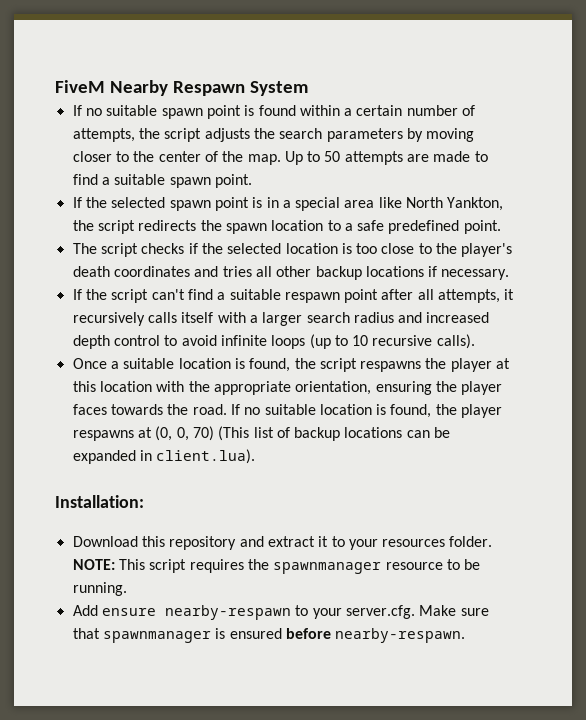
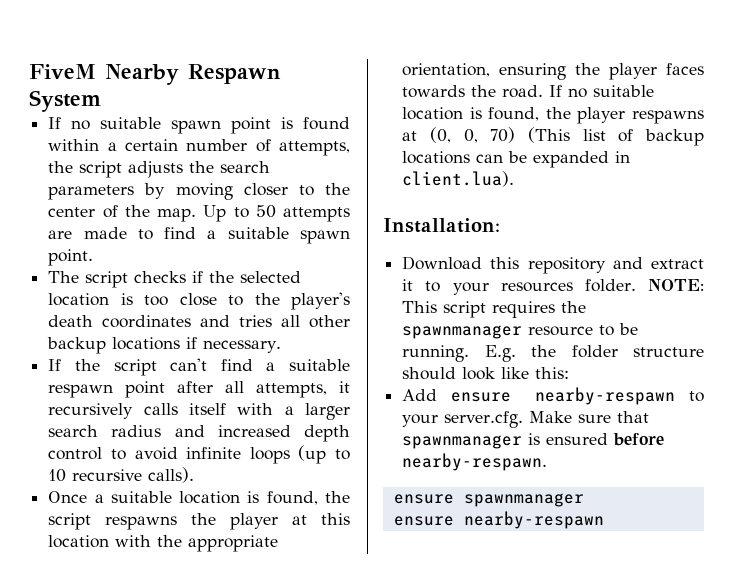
- If the selected spawn point is in a special area like North Yankton, the script redirects the spawn location to a safe predefined point.
+ E.g. the folder structure should look like this:
+ ensure spawnmanager
+ ensure nearby-respawn

